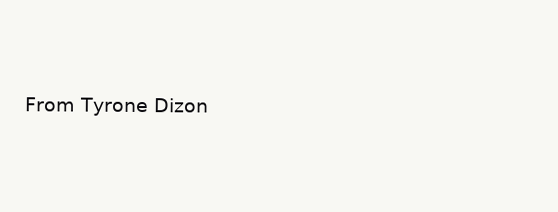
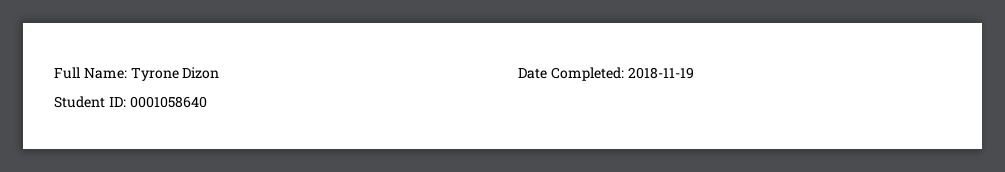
- From Tyrone Dizon
+ Full Name: Tyrone Dizon
+ Student ID: 0001058640
+ Date Completed: 2018-11-19

